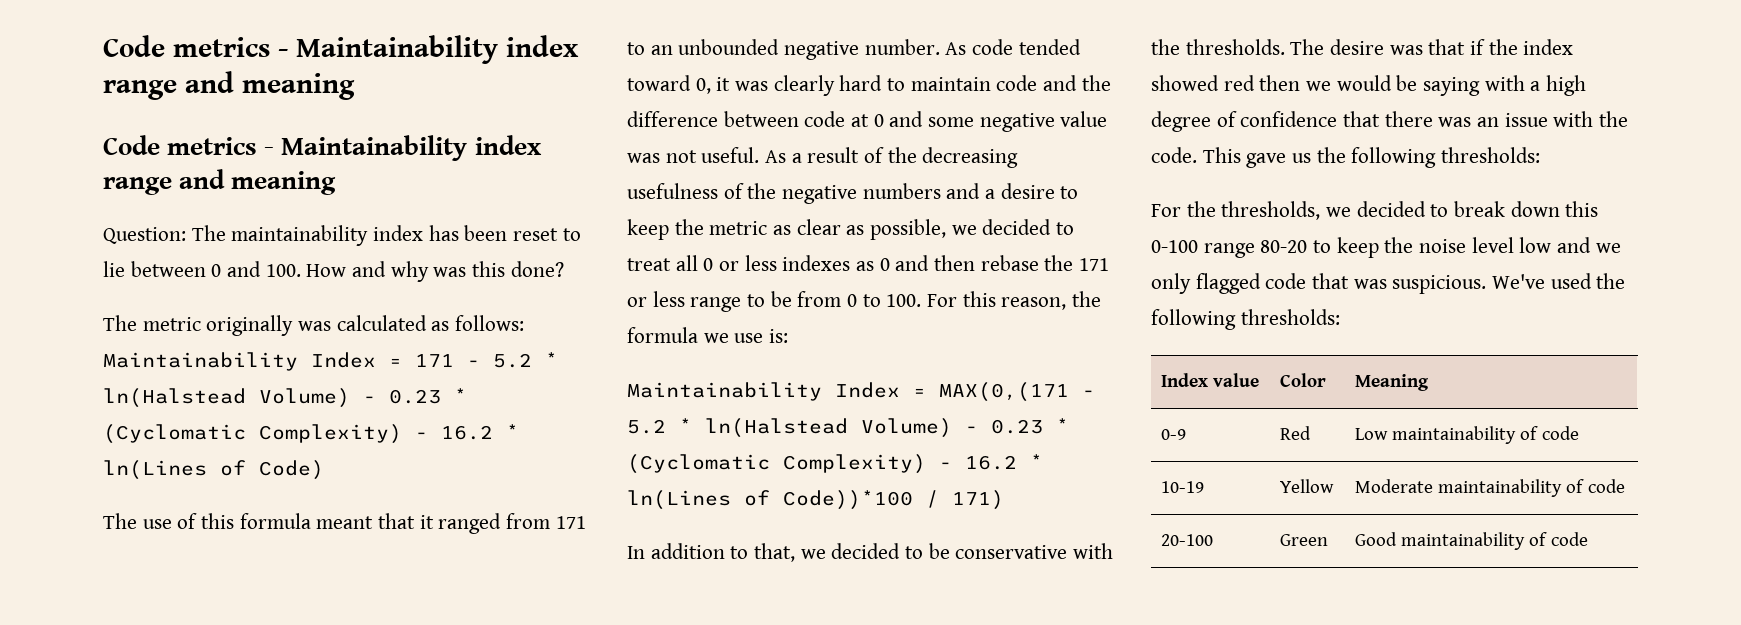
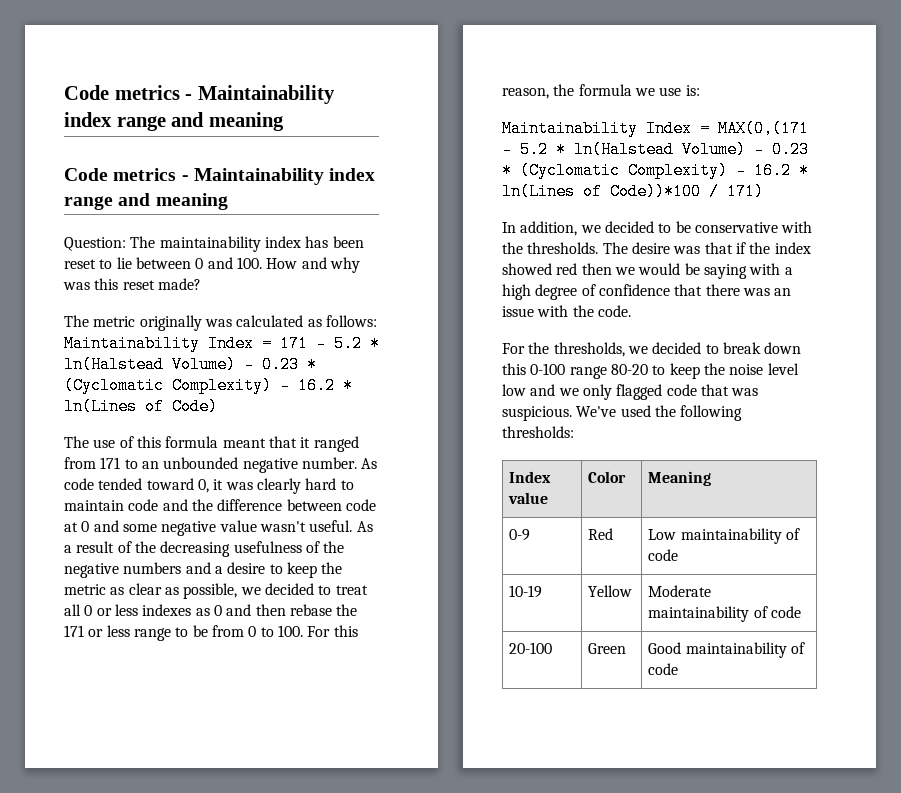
- Question: The maintainability index has been reset to lie between 0 and 100. How and why was this done?
+ Question: The maintainability index has been reset to lie between 0 and 100. How and why was this reset made?
- As code tended toward 0, it was clearly hard to maintain code and the difference between code at 0 and some negative value was not useful.
+ As code tended toward 0, it was clearly hard to maintain code and the difference between code at 0 and some negative value wasn't useful.
- In addition to that, we decided to be conservative with the thresholds.
+ In addition, we decided to be conservative with the thresholds.
- This gave us the following thresholds:

